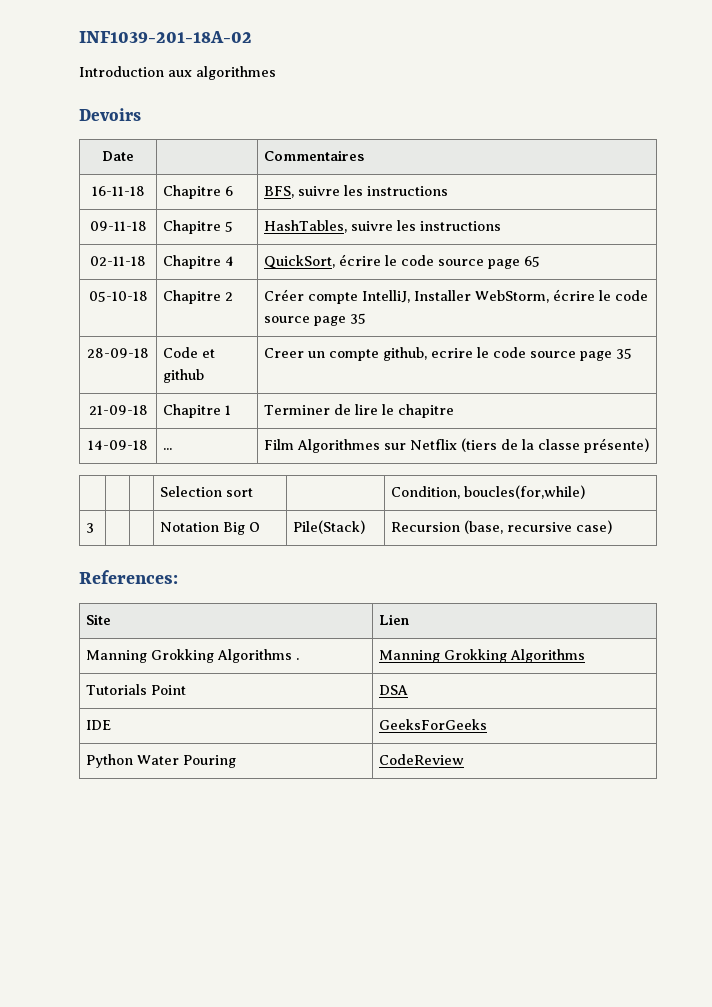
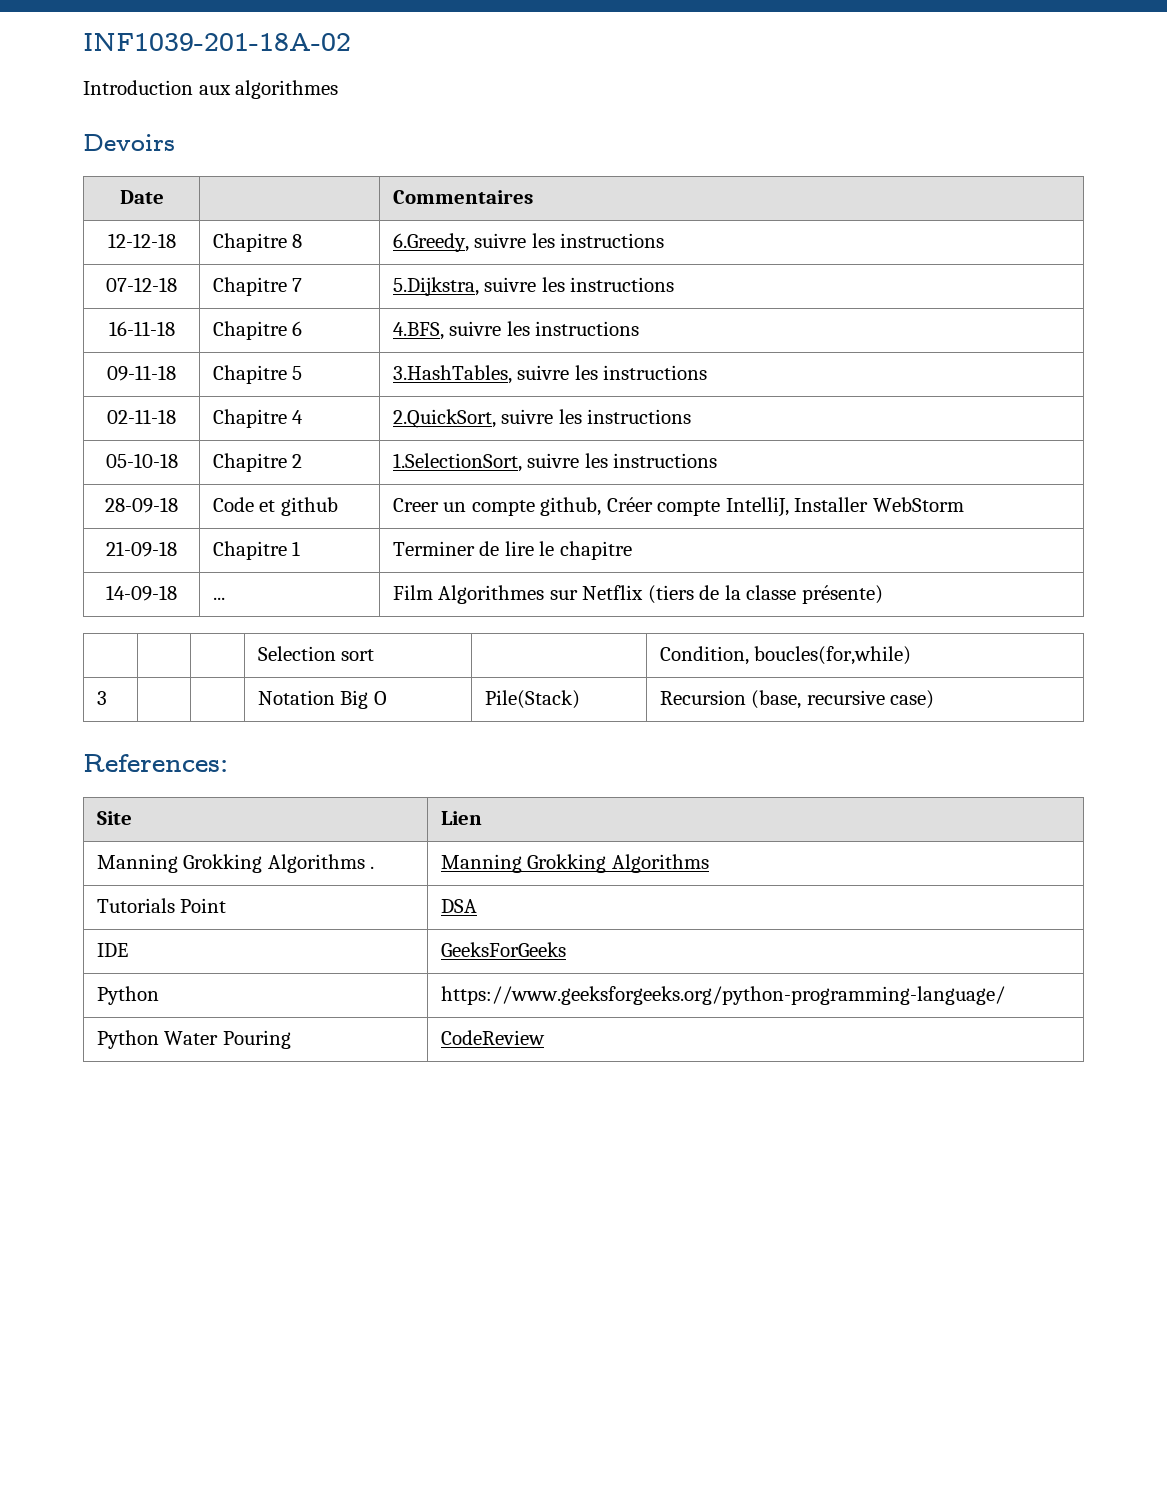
+ 12-12-18 | Chapitre 8 | 6.Greedy, suivre les instructions
+ 07-12-18 | Chapitre 7 | 5.Dijkstra, suivre les instructions
- 16-11-18 | Chapitre 6 | BFS, suivre les instructions
+ 16-11-18 | Chapitre 6 | 4.BFS, suivre les instructions
- 09-11-18 | Chapitre 5 | HashTables, suivre les instructions
+ 09-11-18 | Chapitre 5 | 3.HashTables, suivre les instructions
- 02-11-18 | Chapitre 4 | QuickSort, écrire le code source page 65
- 05-10-18 | Chapitre 2 | Créer compte IntelliJ, Installer WebStorm, écrire le code source page 35
+ 02-11-18 | Chapitre 4 | 2.QuickSort, suivre les instructions
+ 05-10-18 | Chapitre 2 | 1.SelectionSort, suivre les instructions
- 28-09-18 | Code et github | Creer un compte github, ecrire le code source page 35
+ 28-09-18 | Code et github | Creer un compte github, Créer compte IntelliJ, Installer WebStorm
+ Python | https://www.geeksforgeeks.org/python-programming-language/

